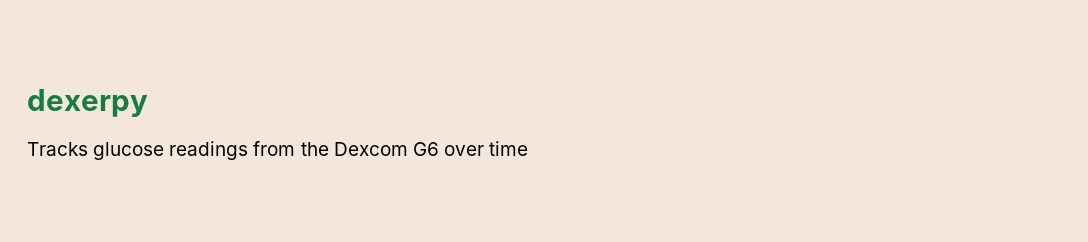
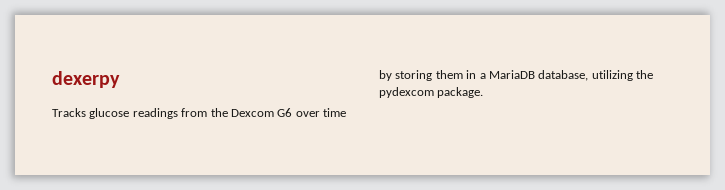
- Tracks glucose readings from the Dexcom G6 over time
+ Tracks glucose readings from the Dexcom G6 over time by storing them in a MariaDB database, utilizing the pydexcom package.

